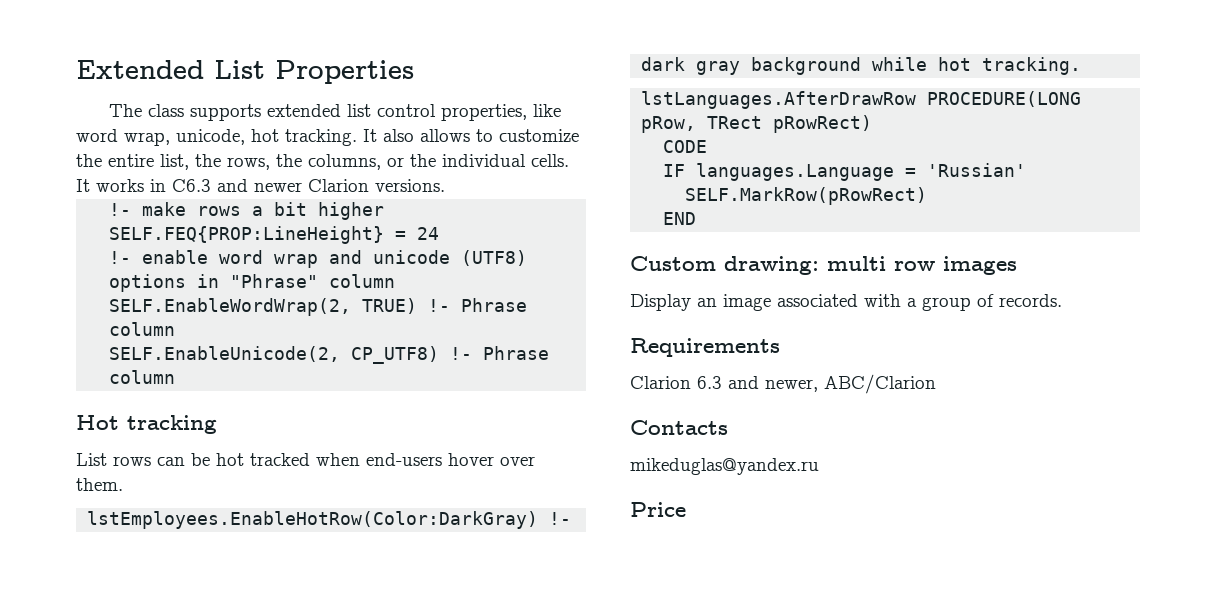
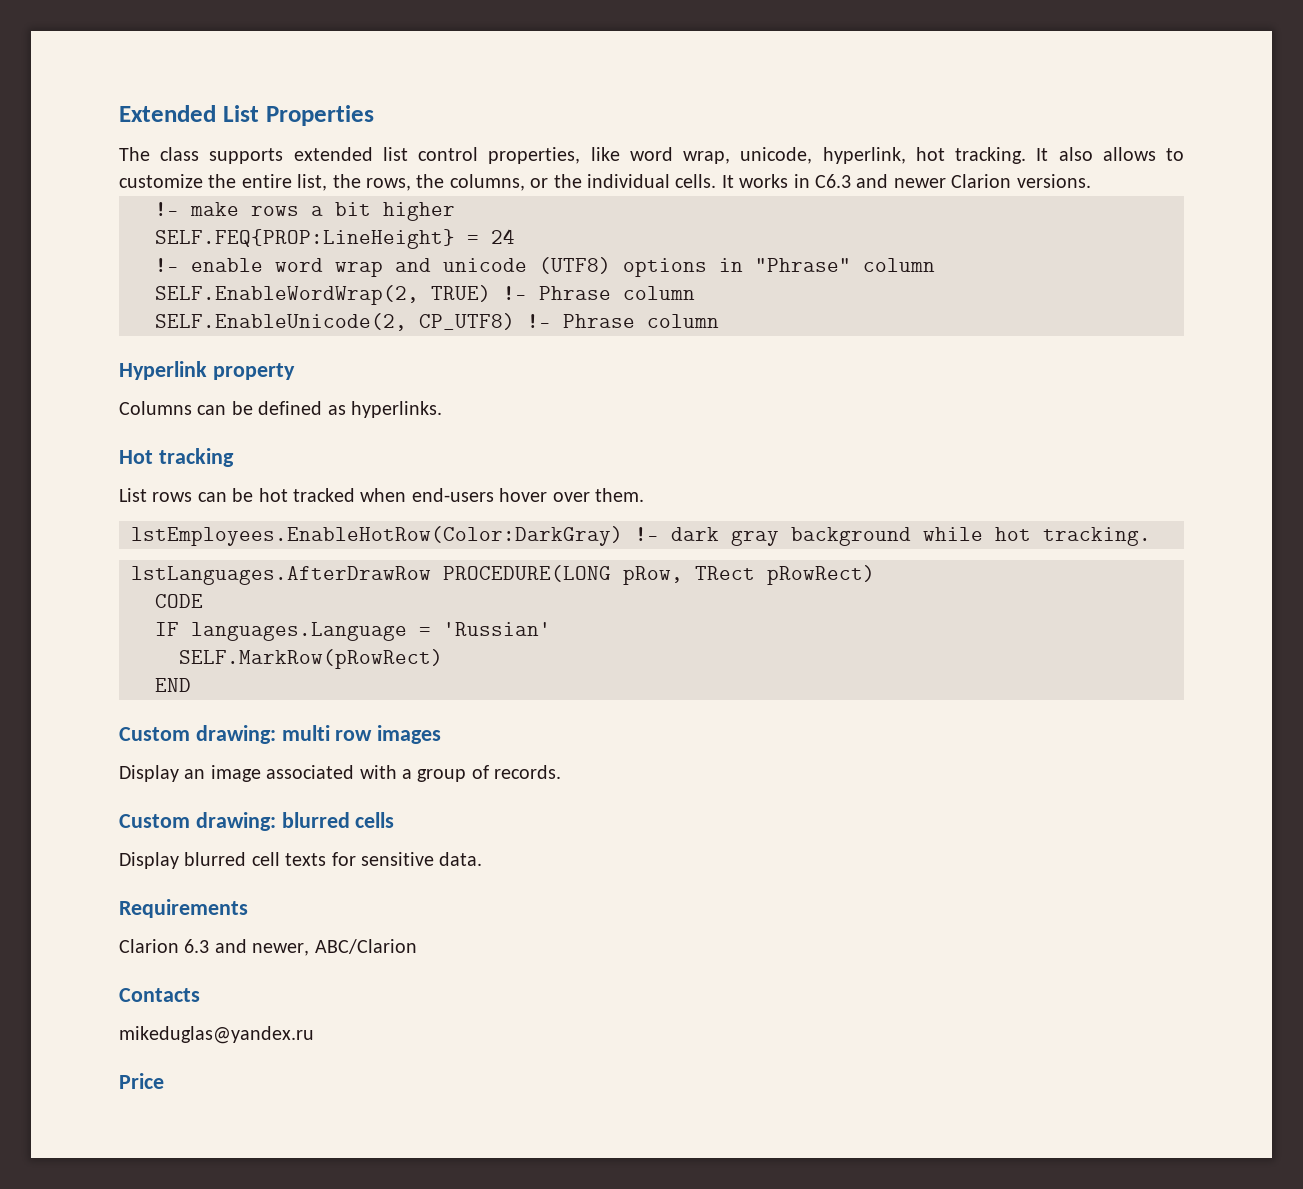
- The class supports extended list control properties, like word wrap, unicode, hot tracking.
+ The class supports extended list control properties, like word wrap, unicode, hyperlink, hot tracking.
+ Hyperlink property
+ Columns can be defined as hyperlinks.
+ Custom drawing: blurred cells
+ Display blurred cell texts for sensitive data.

